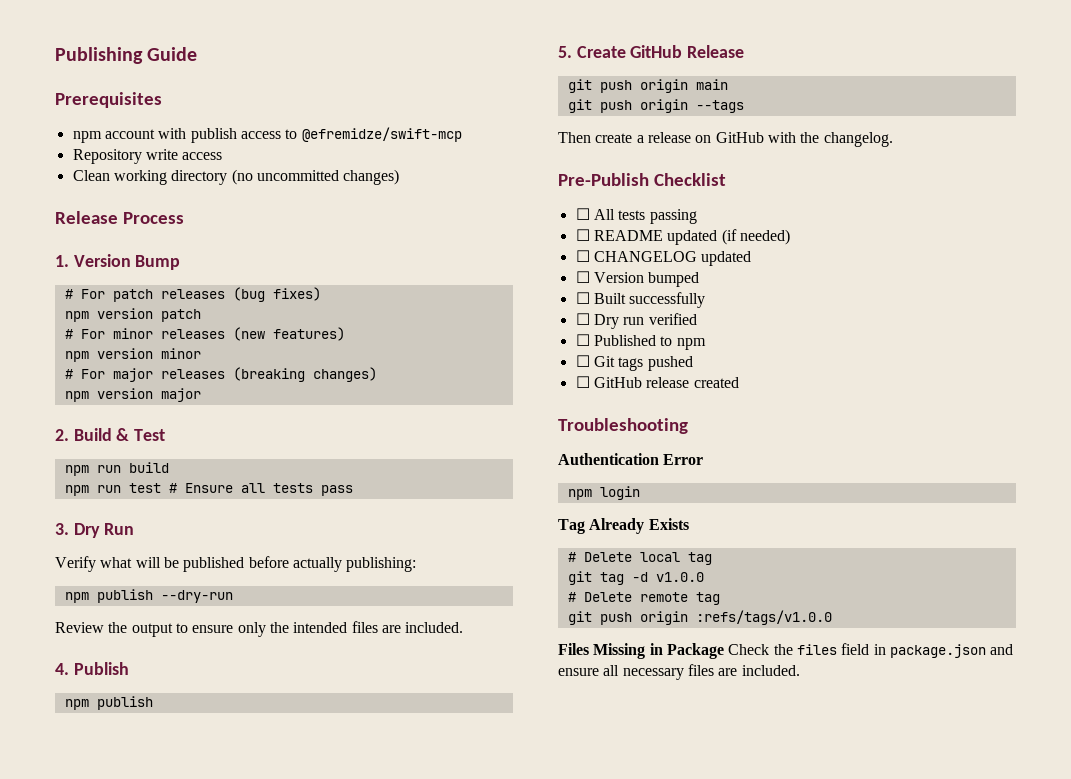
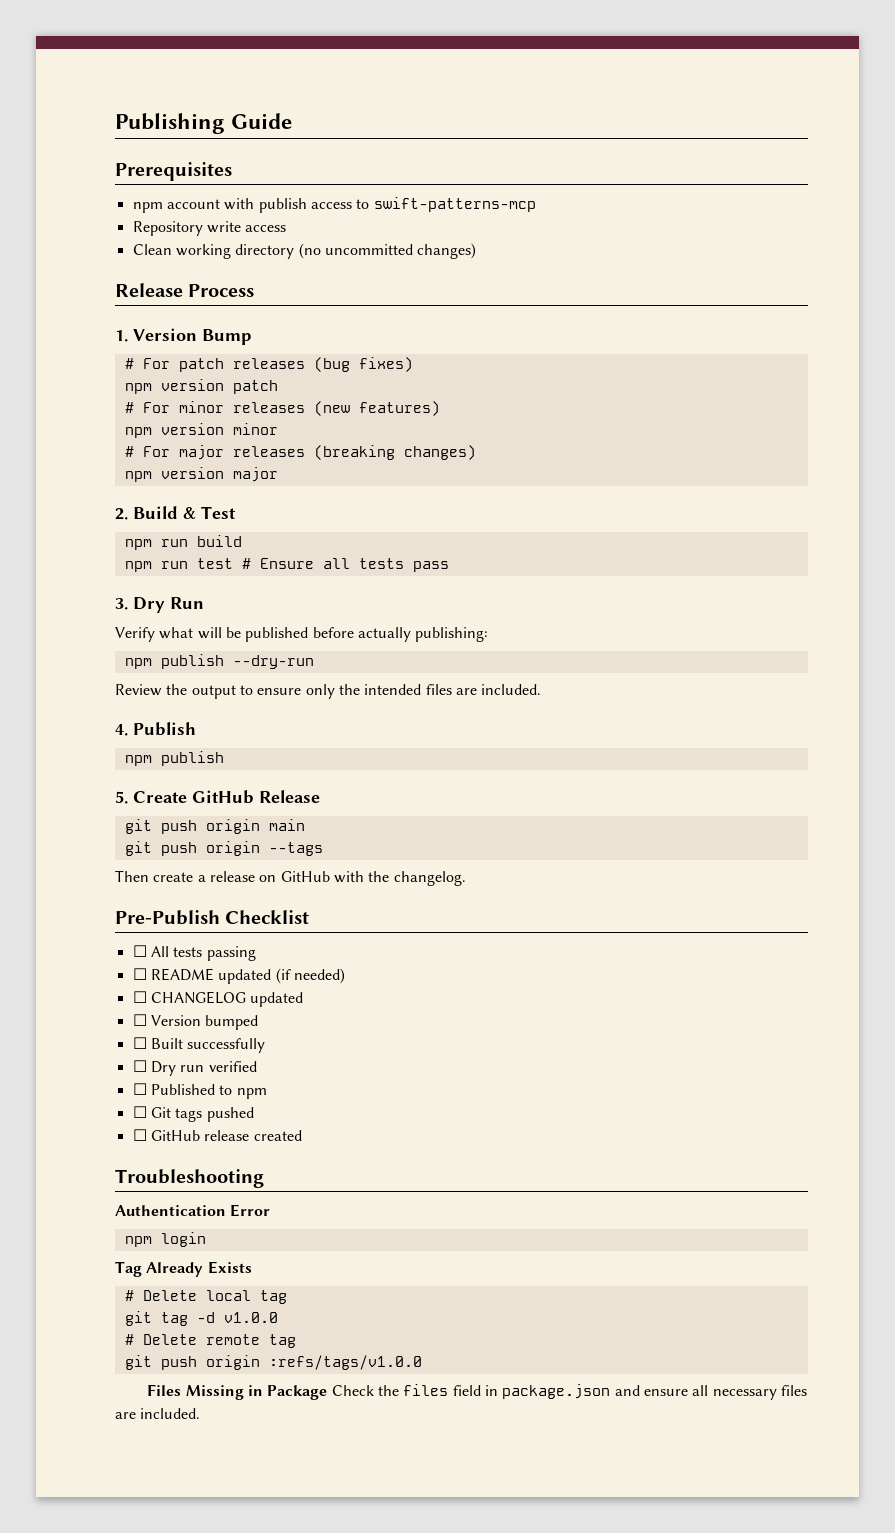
- npm account with publish access to @efremidze/swift-mcp
+ npm account with publish access to swift-patterns-mcp

